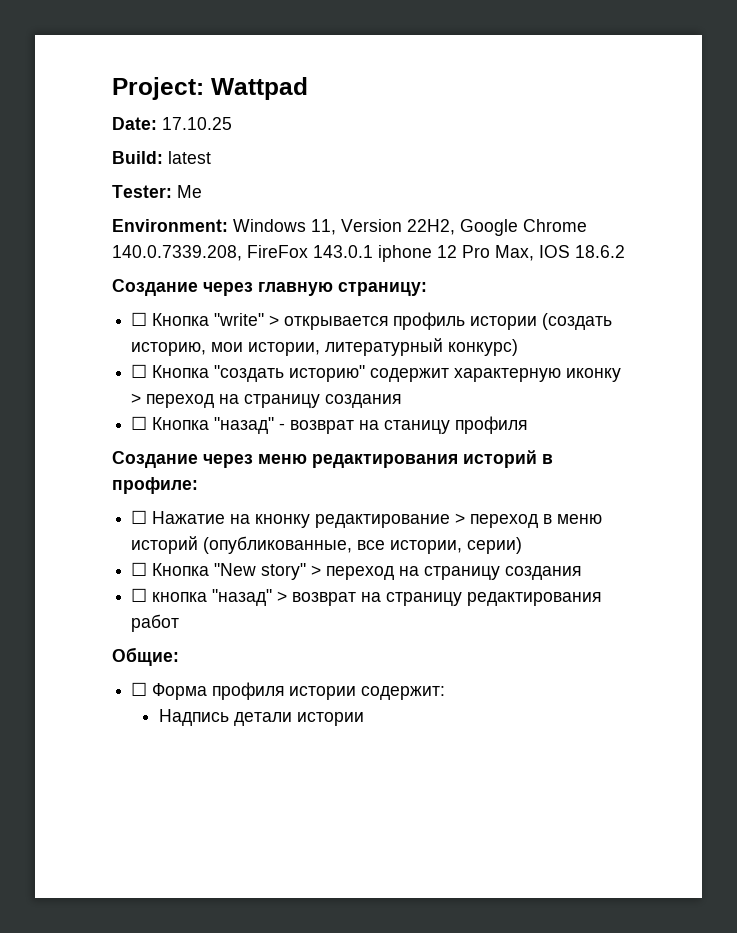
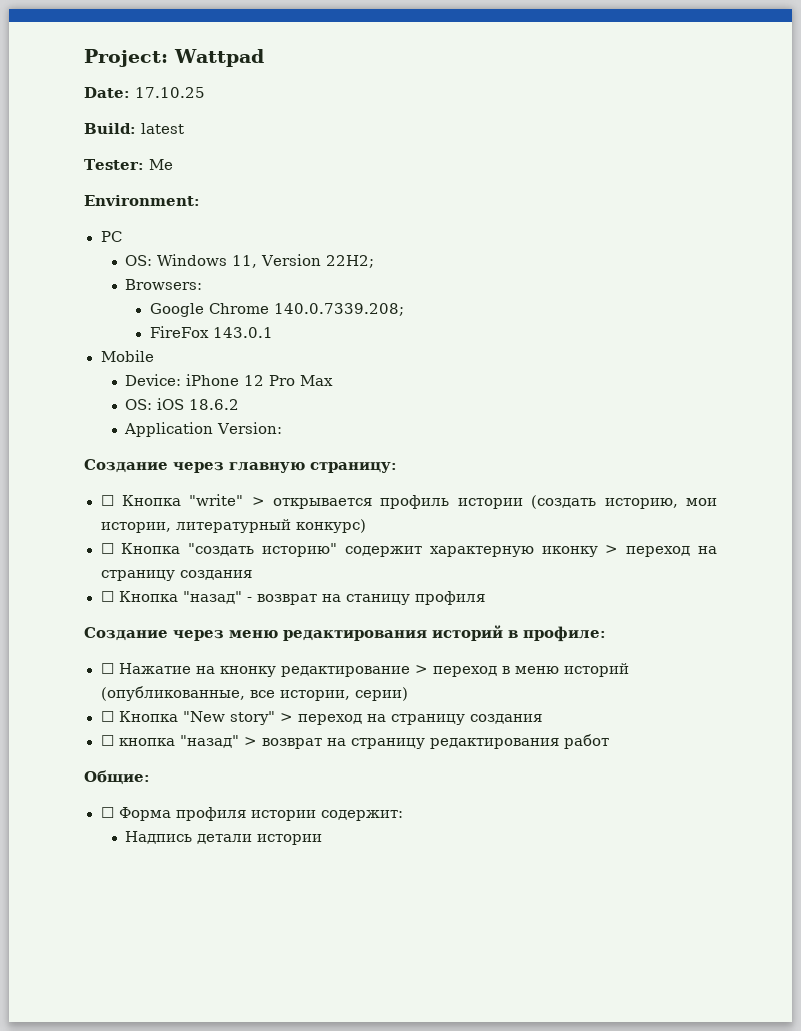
- Environment: Windows 11, Version 22H2, Google Chrome 140.0.7339.208, FireFox 143.0.1 iphone 12 Pro Max, IOS 18.6.2
+ Environment:
+ PC
+ OS: Windows 11, Version 22H2;
+ Browsers:
+ Google Chrome 140.0.7339.208;
+ FireFox 143.0.1
+ Mobile
+ Device: iPhone 12 Pro Max
+ OS: iOS 18.6.2
+ Application Version:

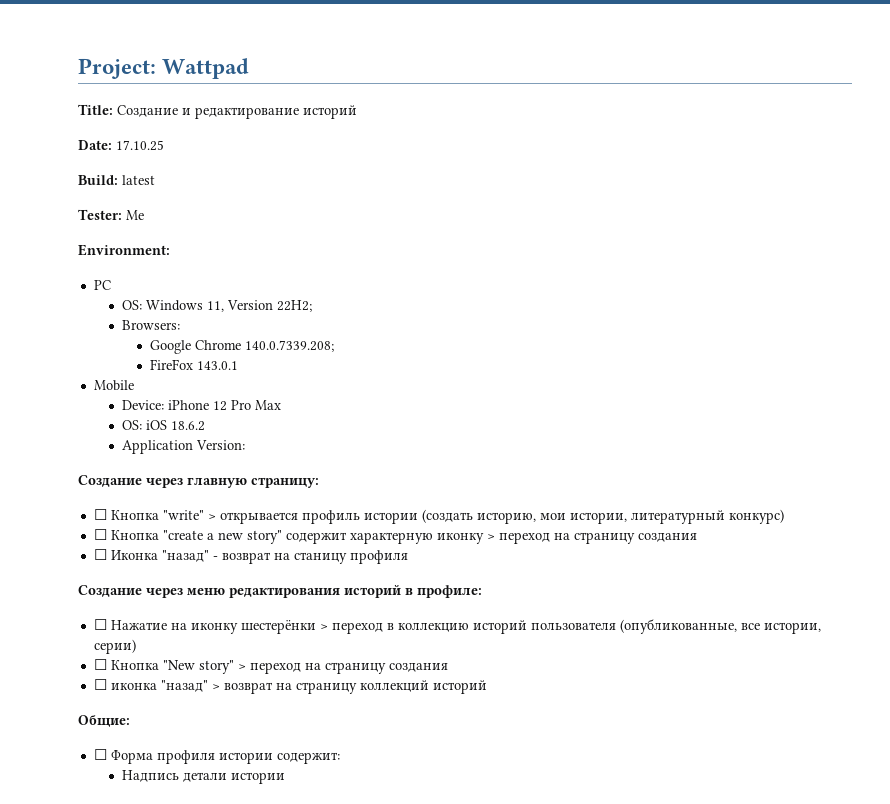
+ Title: Cоздание и редактирование историй
- ☐ Кнопка "создать историю" содержит характерную иконку > переход на страницу создания
+ ☐ Кнопка "create a new story" содержит характерную иконку > переход на страницу создания
- ☐ Кнопка "назад" - возврат на станицу профиля
+ ☐ Иконка "назад" - возврат на станицу профиля
- ☐ Нажатие на кнонку редактирование > переход в меню историй (опубликованные, все истории, серии)
+ ☐ Нажатие на иконку шестерёнки > переход в коллекцию историй пользователя (опубликованные, все истории, серии)
- ☐ кнопка "назад" > возврат на страницу редактирования работ
+ ☐ иконка "назад" > возврат на страницу коллекций историй

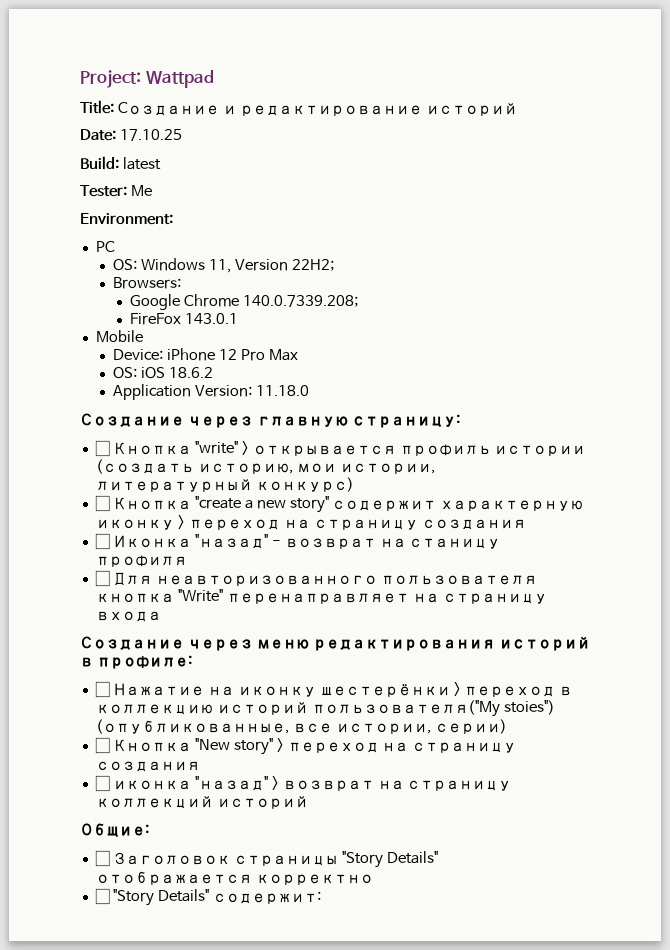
- Application Version:
+ Application Version: 11.18.0
+ ☐ Для неавторизованного пользователя кнопка "Write" перенаправляет на страницу входа
- ☐ Нажатие на иконку шестерёнки > переход в коллекцию историй пользователя (опубликованные, все истории, серии)
+ ☐ Нажатие на иконку шестерёнки > переход в коллекцию историй пользователя("My stoies") (опубликованные, все истории, серии)
- ☐ Форма профиля истории содержит:
- Надпись детали истории
+ ☐ Заголовок страницы "Story Details" отображается корректно
+ ☐ "Story Details" содержит:

